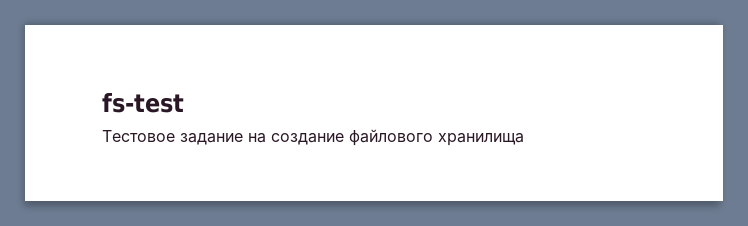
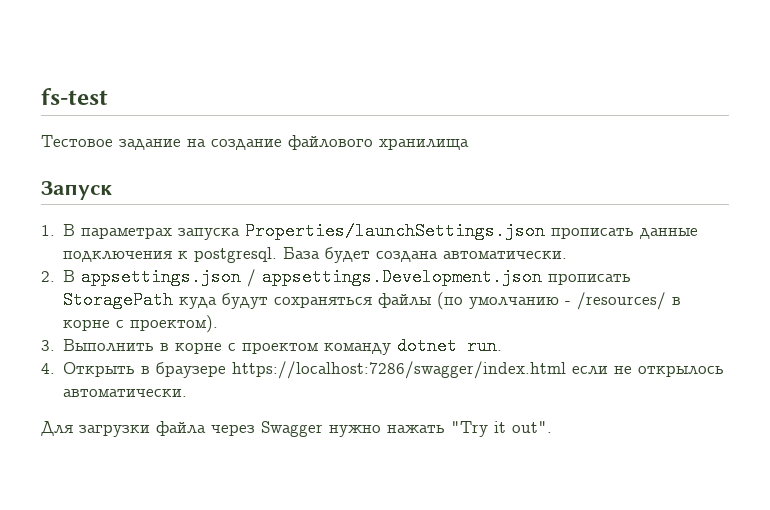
+ Запуск
+ 1. В параметрах запуска Properties/launchSettings.json прописать данные подключения к postgresql. База будет создана автоматически.
+ 2. В appsettings.json / appsettings.Development.json прописать StoragePath куда будут сохраняться файлы (по умолчанию - /resources/ в корне с проектом).
+ 3. Выполнить в корне с проектом команду dotnet run.
+ 4. Открыть в браузере https://localhost:7286/swagger/index.html если не открылось автоматически.
+ Для загрузки файла через Swagger нужно нажать "Try it out".

